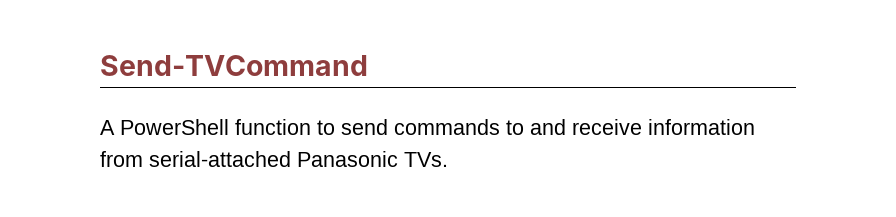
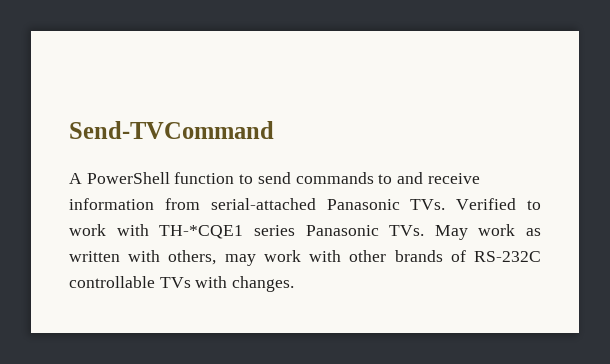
- A PowerShell function to send commands to and receive information from serial-attached Panasonic TVs.
+ A PowerShell function to send commands to and receive information from serial-attached Panasonic TVs. Verified to work with TH-*CQE1 series Panasonic TVs. May work as written with others, may work with other brands of RS-232C controllable TVs with changes.

